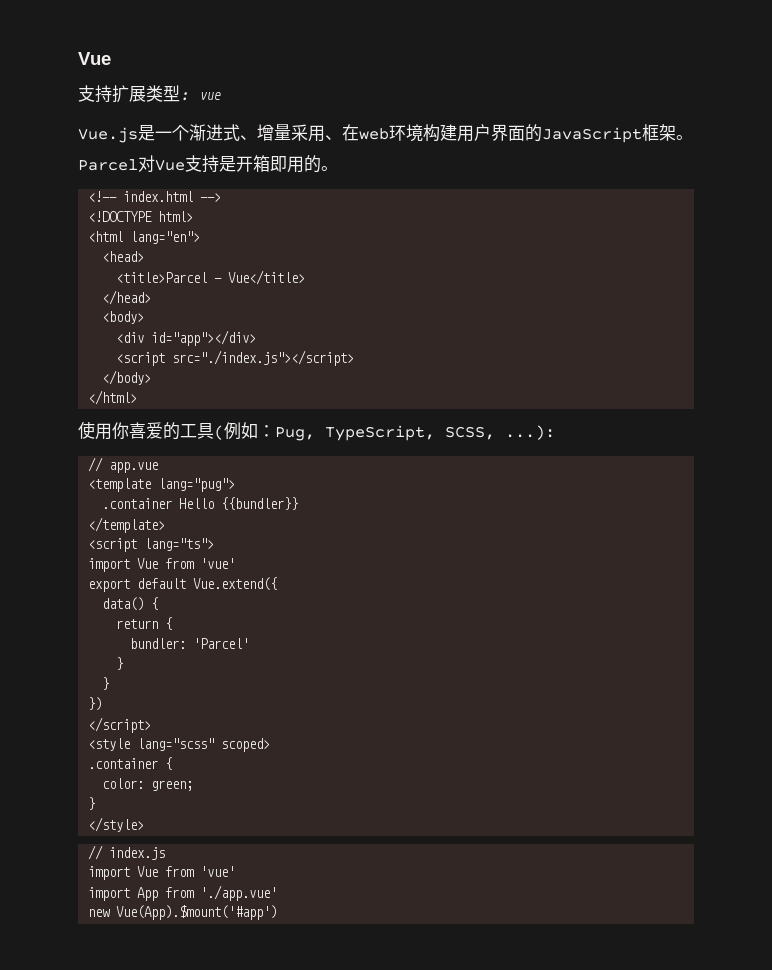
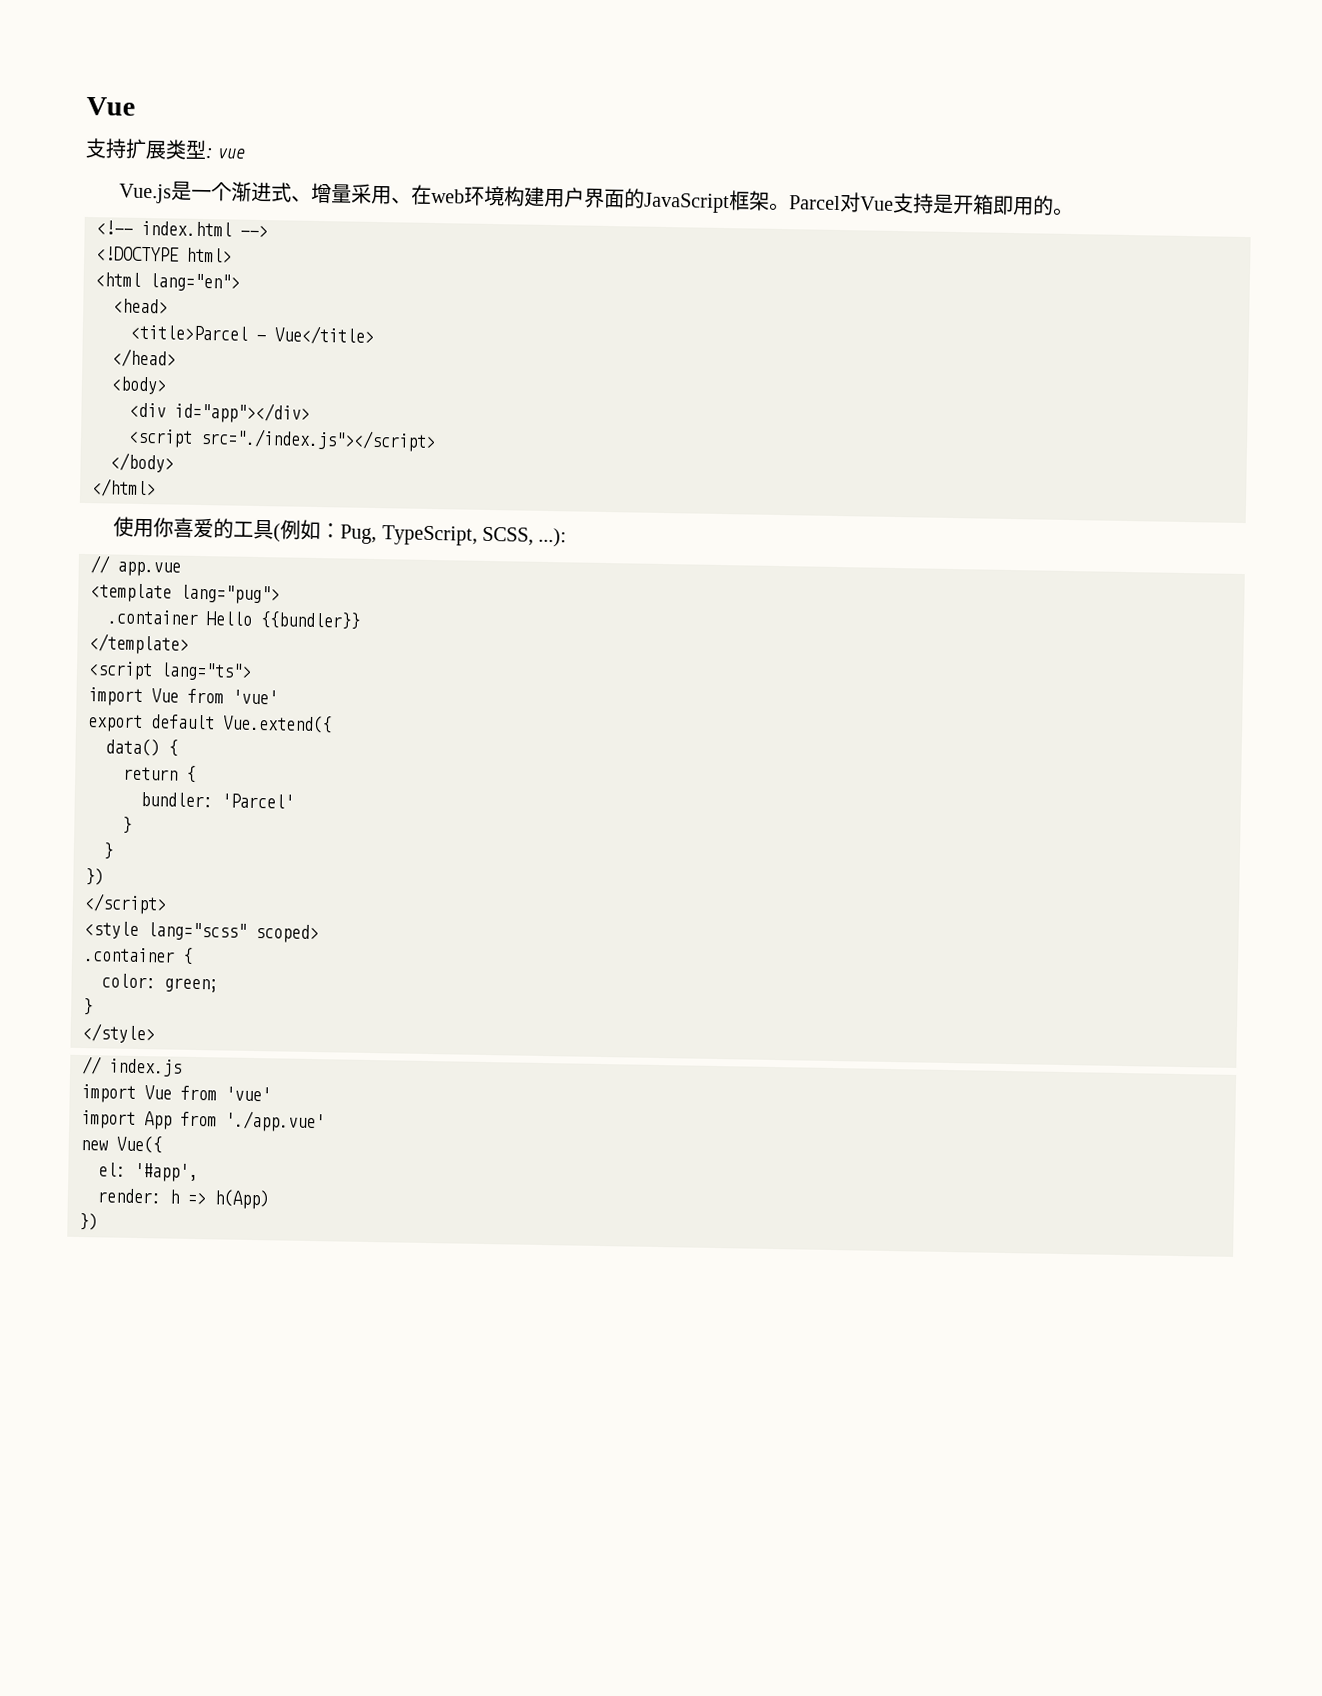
- new Vue(App).$mount('#app')
+ new Vue({
+ el: '#app',
+ render: h => h(App)
+ })

